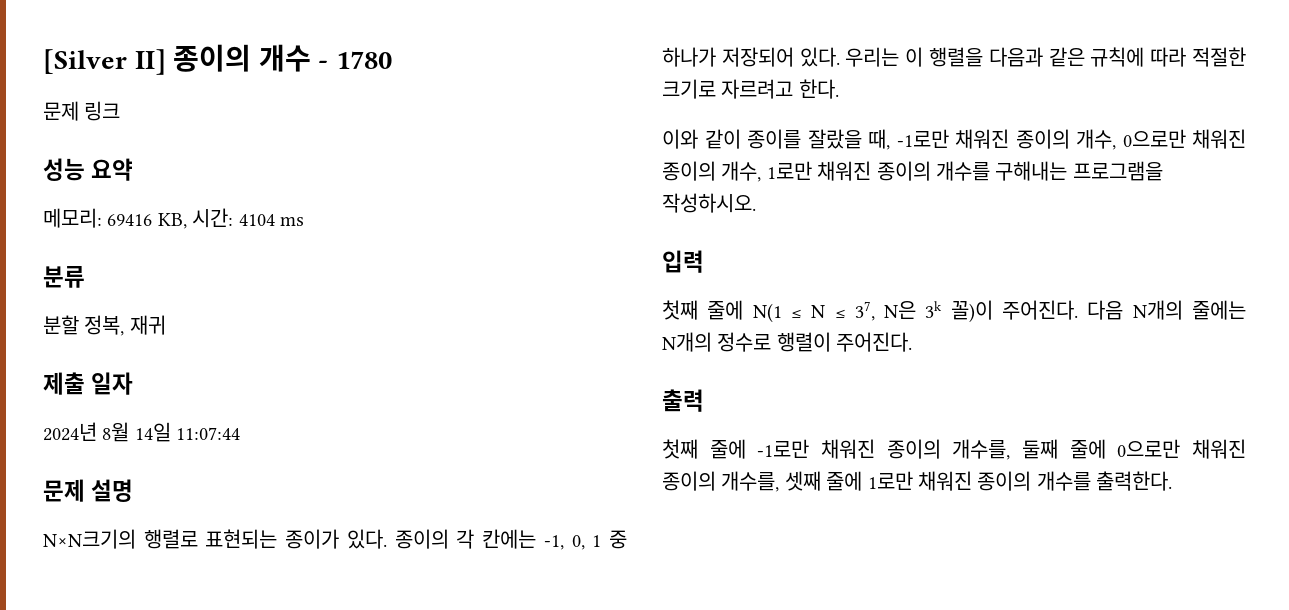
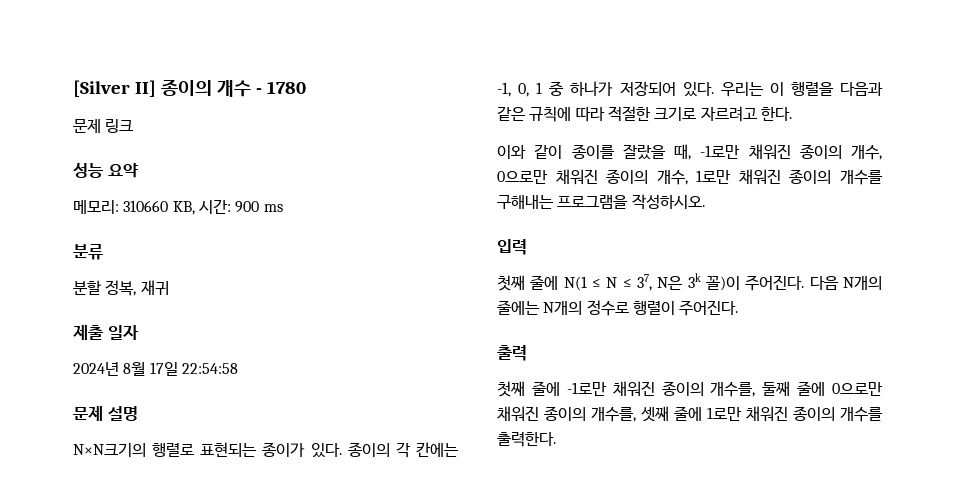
- 메모리: 69416 KB, 시간: 4104 ms
+ 메모리: 310660 KB, 시간: 900 ms
- 2024년 8월 14일 11:07:44
+ 2024년 8월 17일 22:54:58

